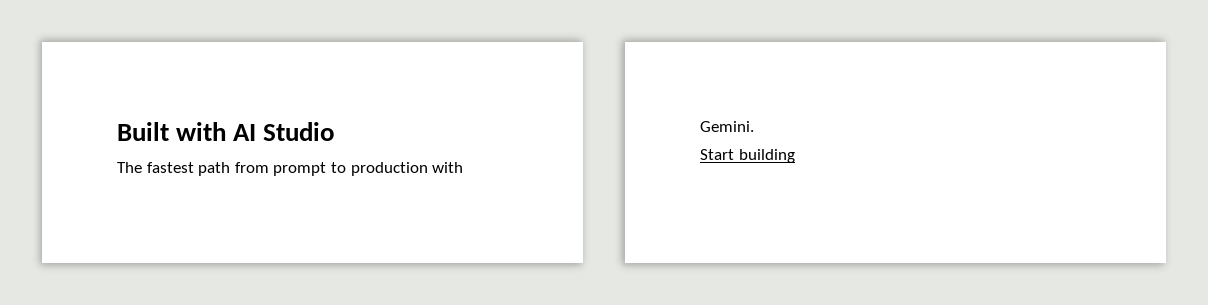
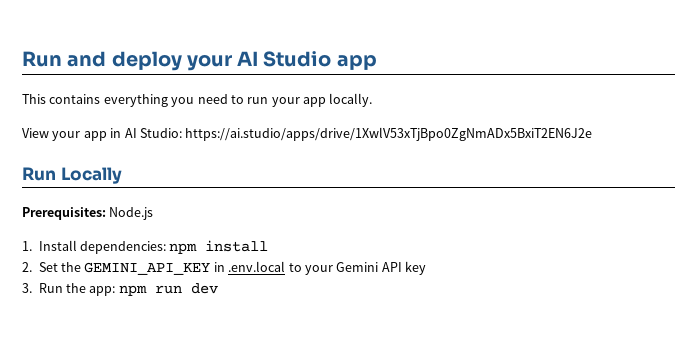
- Built with AI Studio
- The fastest path from prompt to production with Gemini.
- Start building
+ Run and deploy your AI Studio app
+ This contains everything you need to run your app locally.
+ View your app in AI Studio: https://ai.studio/apps/drive/1XwlV53xTjBpo0ZgNmADx5BxiT2EN6J2e
+ Run Locally
+ Prerequisites: Node.js
+ 1. Install dependencies: npm install
+ 2. Set the GEMINI_API_KEY in .env.local to your Gemini API key
+ 3. Run the app: npm run dev

